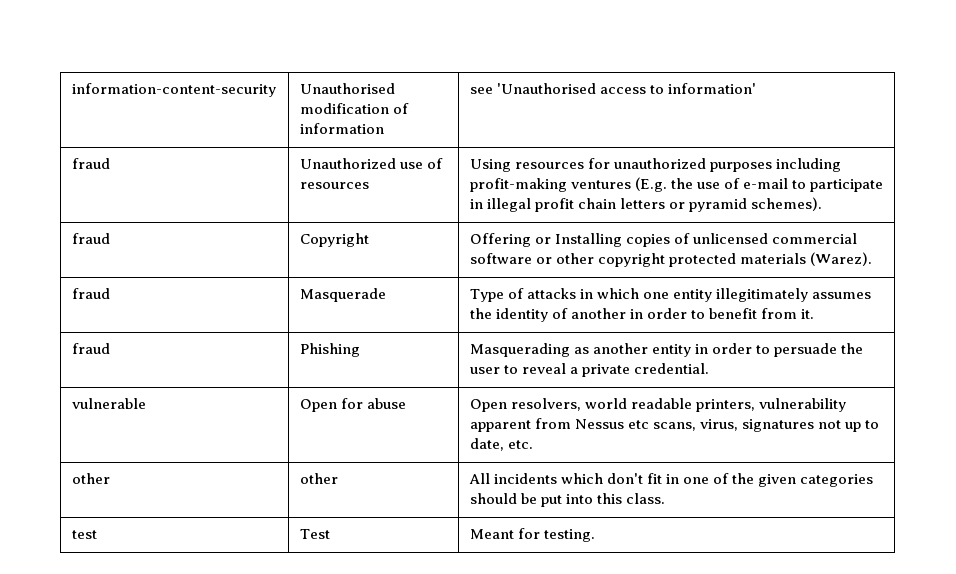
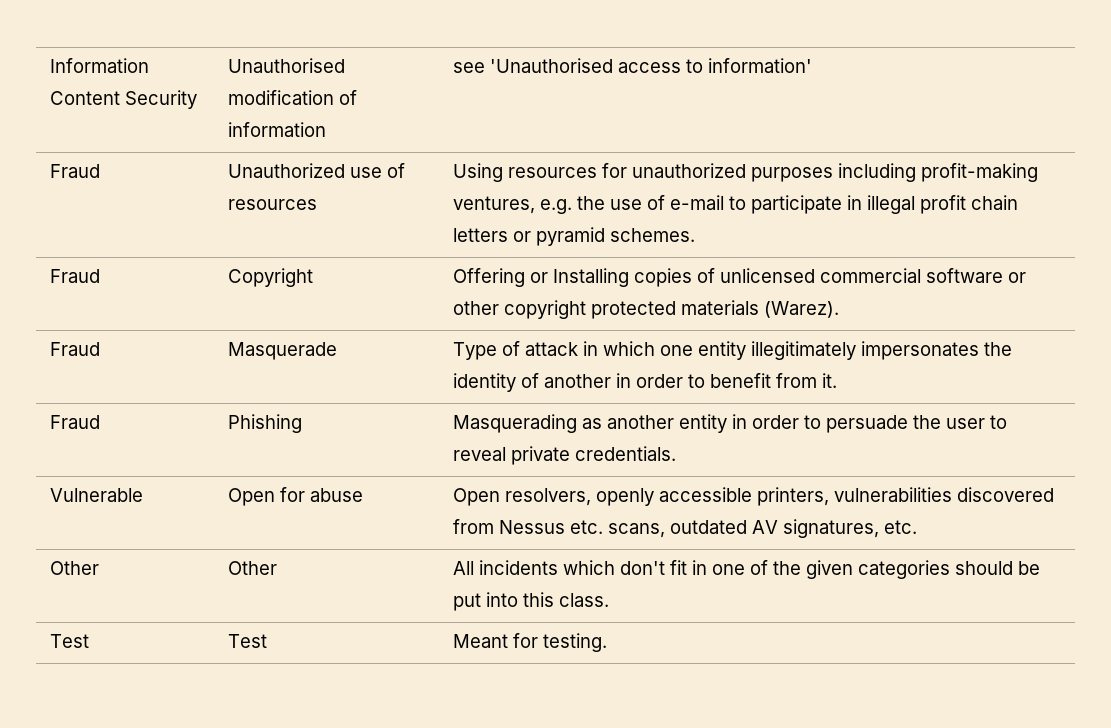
- information-content-security | Unauthorised modification of information | see 'Unauthorised access to information'
+ Information Content Security | Unauthorised modification of information | see 'Unauthorised access to information'
- fraud | Unauthorized use of resources | Using resources for unauthorized purposes including profit-making ventures (E.g. the use of e-mail to participate in illegal profit chain letters or pyramid schemes).
- fraud | Copyright | Offering or Installing copies of unlicensed commercial software or other copyright protected materials (Warez).
+ Fraud | Unauthorized use of resources | Using resources for unauthorized purposes including profit-making ventures, e.g. the use of e-mail to participate in illegal profit chain letters or pyramid schemes.
+ Fraud | Copyright | Offering or Installing copies of unlicensed commercial software or other copyright protected materials (Warez).
- fraud | Masquerade | Type of attacks in which one entity illegitimately assumes the identity of another in order to benefit from it.
+ Fraud | Masquerade | Type of attack in which one entity illegitimately impersonates the identity of another in order to benefit from it.
- fraud | Phishing | Masquerading as another entity in order to persuade the user to reveal a private credential.
- vulnerable | Open for abuse | Open resolvers, world readable printers, vulnerability apparent from Nessus etc scans, virus, signatures not up to date, etc.
+ Fraud | Phishing | Masquerading as another entity in order to persuade the user to reveal private credentials.
+ Vulnerable | Open for abuse | Open resolvers, openly accessible printers, vulnerabilities discovered from Nessus etc. scans, outdated AV signatures, etc.
- other | other | All incidents which don't fit in one of the given categories should be put into this class.
+ Other | Other | All incidents which don't fit in one of the given categories should be put into this class.
- test | Test | Meant for testing.
+ Test | Test | Meant for testing.

